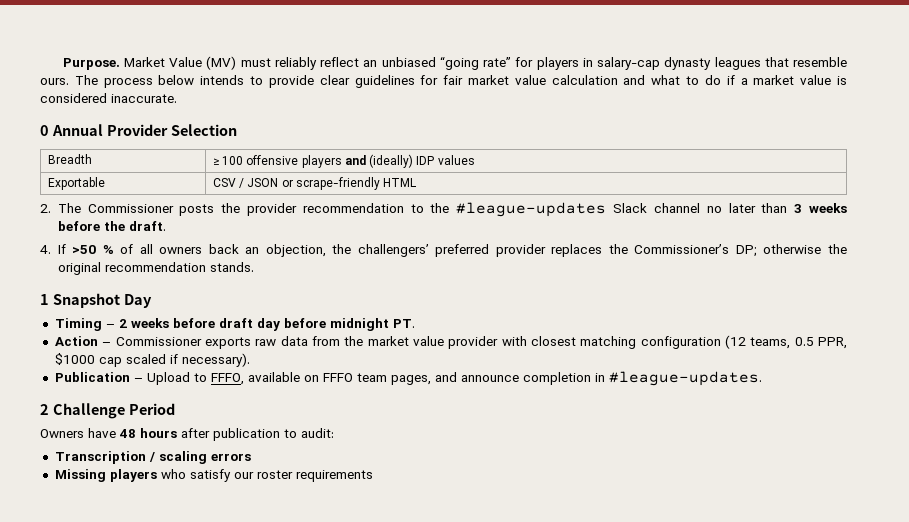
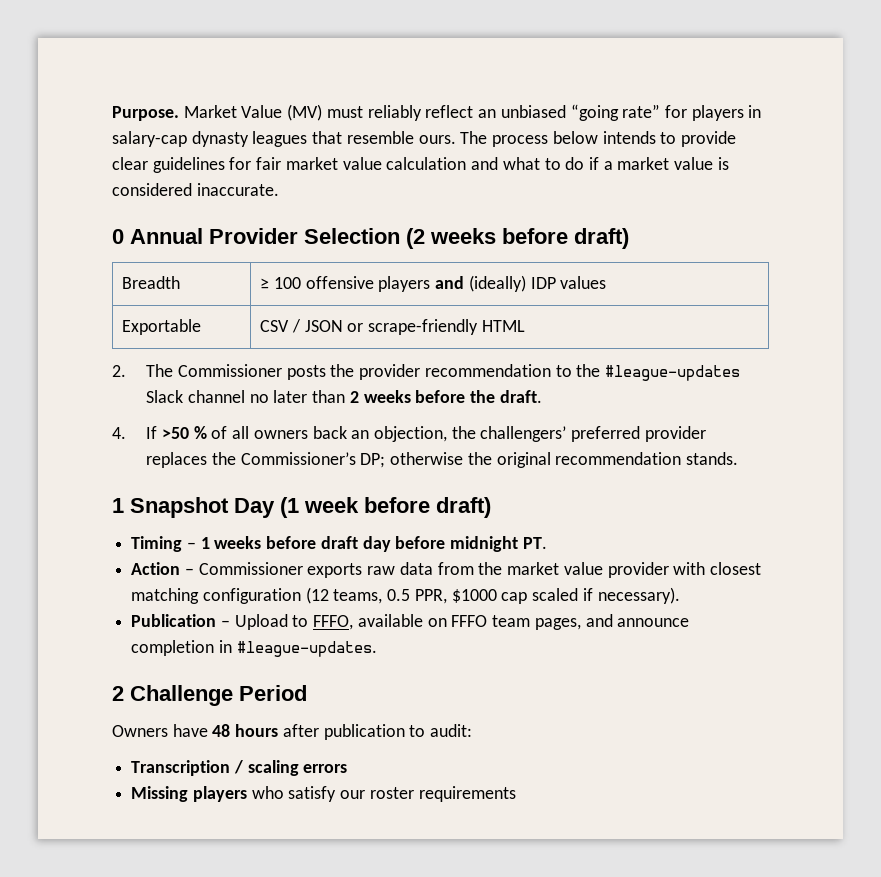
- 0 Annual Provider Selection
+ 0 Annual Provider Selection (2 weeks before draft)
- 2. The Commissioner posts the provider recommendation to the #league-updates Slack channel no later than 3 weeks before the draft.
+ 2. The Commissioner posts the provider recommendation to the #league-updates Slack channel no later than 2 weeks before the draft.
- 1 Snapshot Day
+ 1 Snapshot Day (1 week before draft)
- Timing – 2 weeks before draft day before midnight PT.
+ Timing – 1 weeks before draft day before midnight PT.

